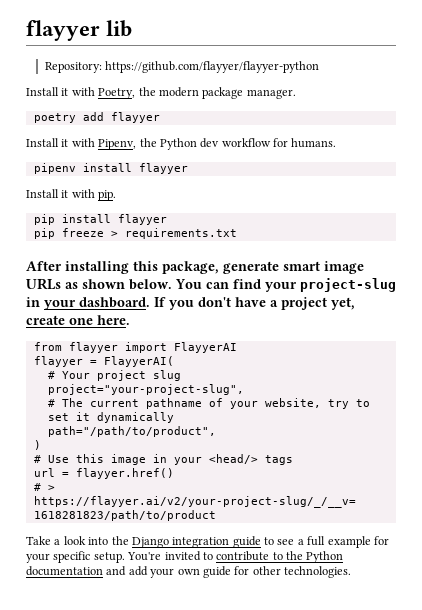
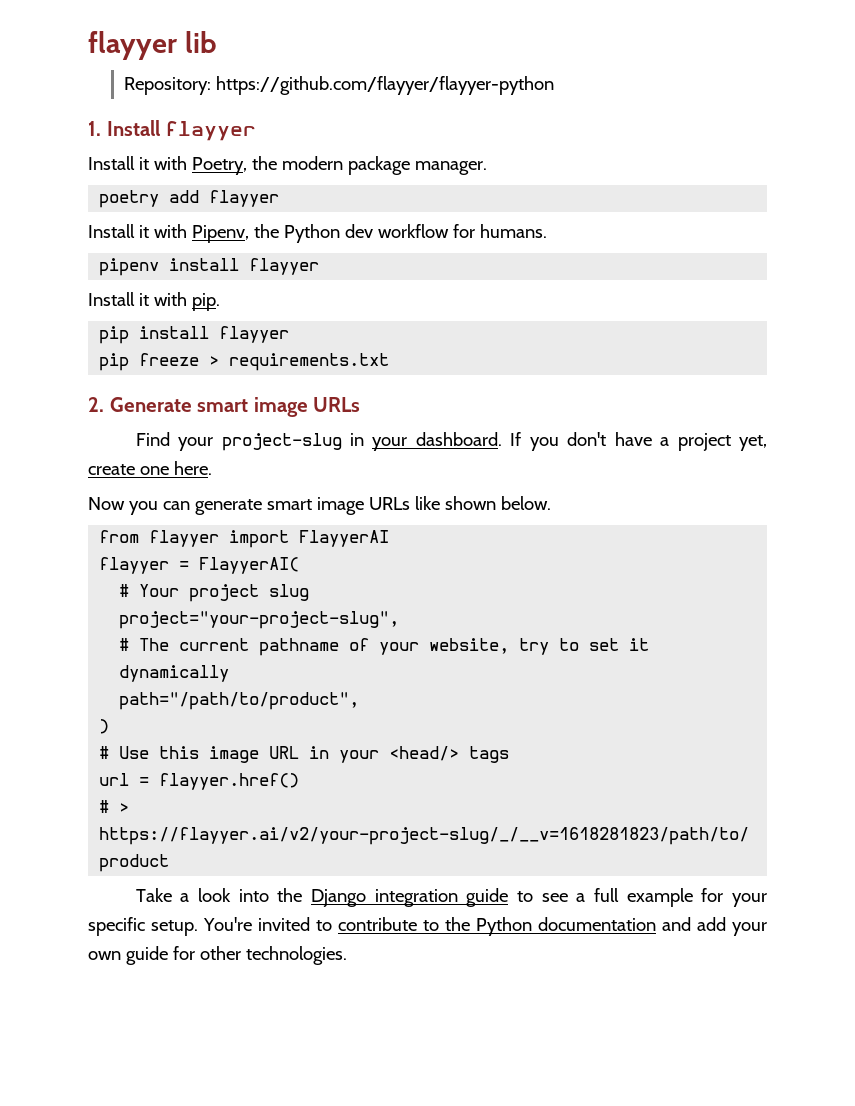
+ 1. Install flayyer
- After installing this package, generate smart image URLs as shown below. You can find your project-slug in your dashboard.
+ 2. Generate smart image URLs
+ Find your project-slug in your dashboard.
+ Now you can generate smart image URLs like shown below.
- # Use this image in your <head/> tags
+ # Use this image URL in your <head/> tags

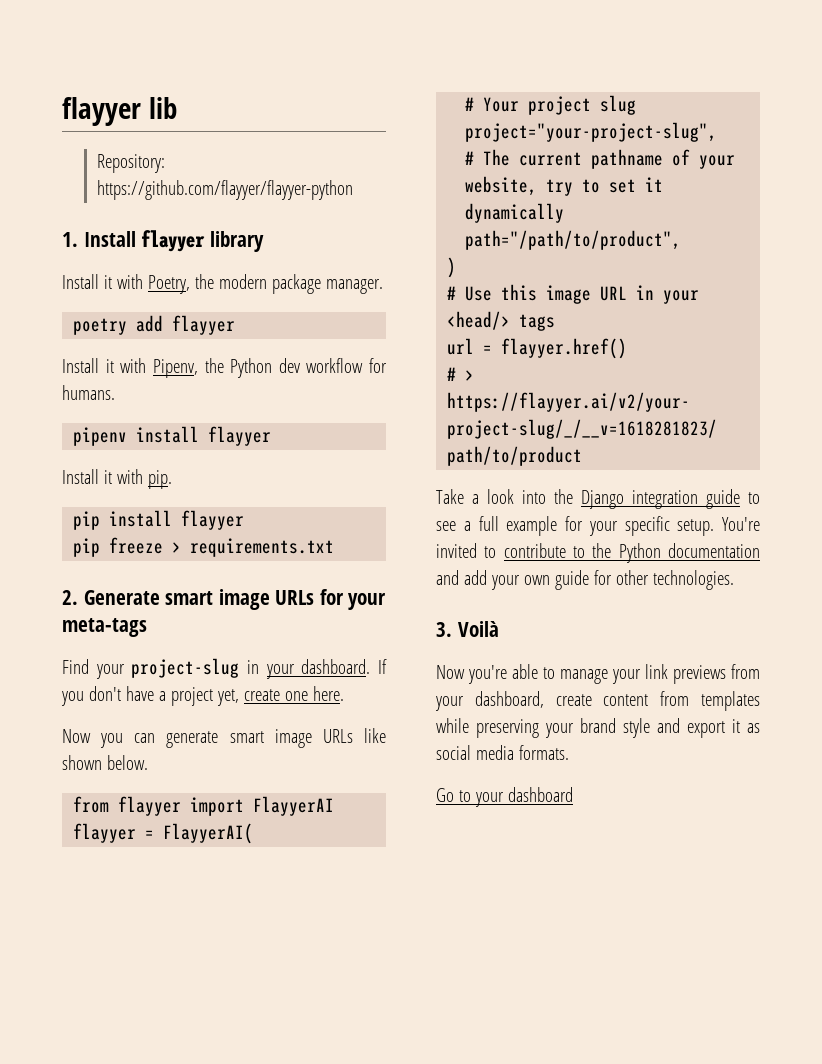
- 1. Install flayyer
+ 1. Install flayyer library
- 2. Generate smart image URLs
+ 2. Generate smart image URLs for your meta-tags
+ 3. Voilà
+ Now you're able to manage your link previews from your dashboard, create content from templates while preserving your brand style and export it as social media formats.
+ Go to your dashboard

